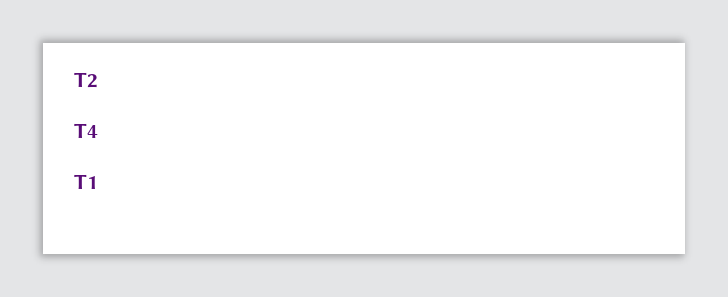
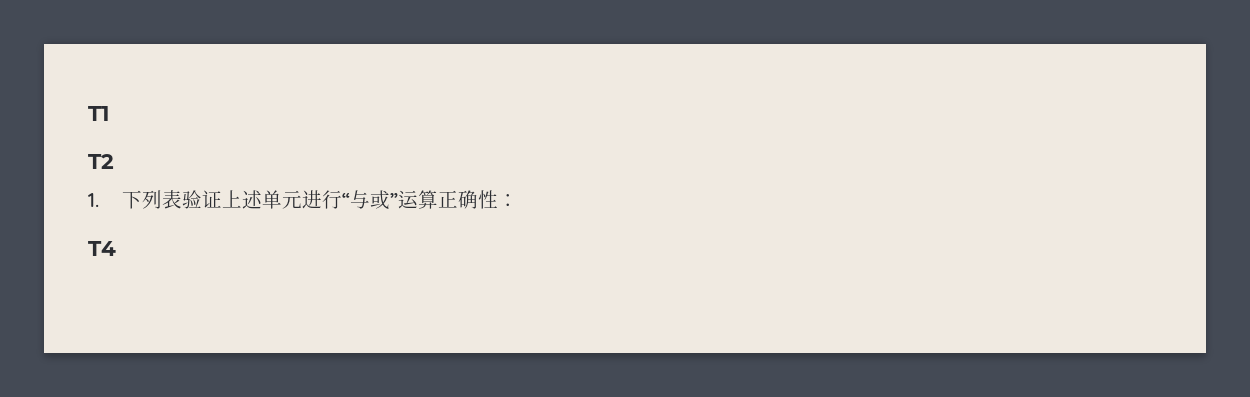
+ T1
+ 1.下列表验证上述单元进行“与或”运算正确性：
- T1

